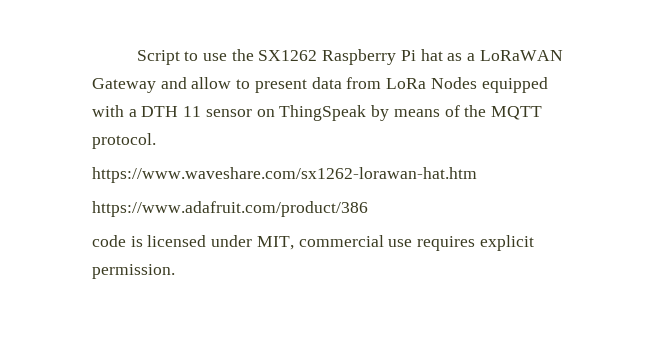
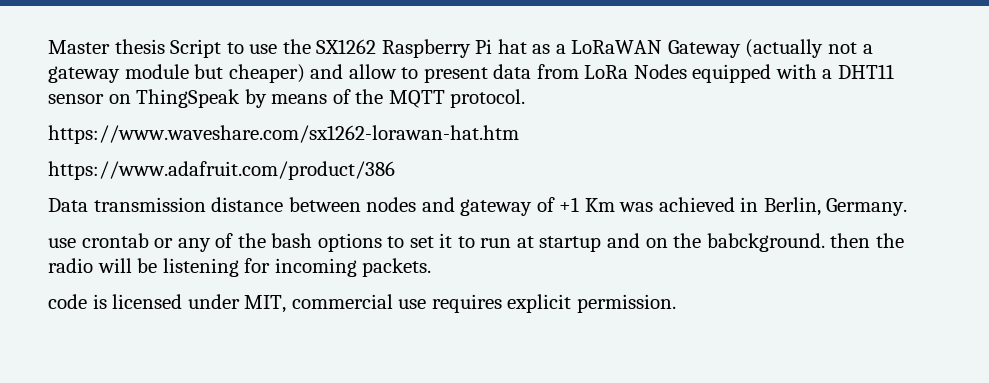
- Script to use the SX1262 Raspberry Pi hat as a LoRaWAN Gateway and allow to present data from LoRa Nodes equipped with a DTH 11 sensor on ThingSpeak by means of the MQTT protocol.
+ Master thesis Script to use the SX1262 Raspberry Pi hat as a LoRaWAN Gateway (actually not a gateway module but cheaper) and allow to present data from LoRa Nodes equipped with a DHT11 sensor on ThingSpeak by means of the MQTT protocol.
+ Data transmission distance between nodes and gateway of +1 Km was achieved in Berlin, Germany.
+ use crontab or any of the bash options to set it to run at startup and on the babckground. then the radio will be listening for incoming packets.

